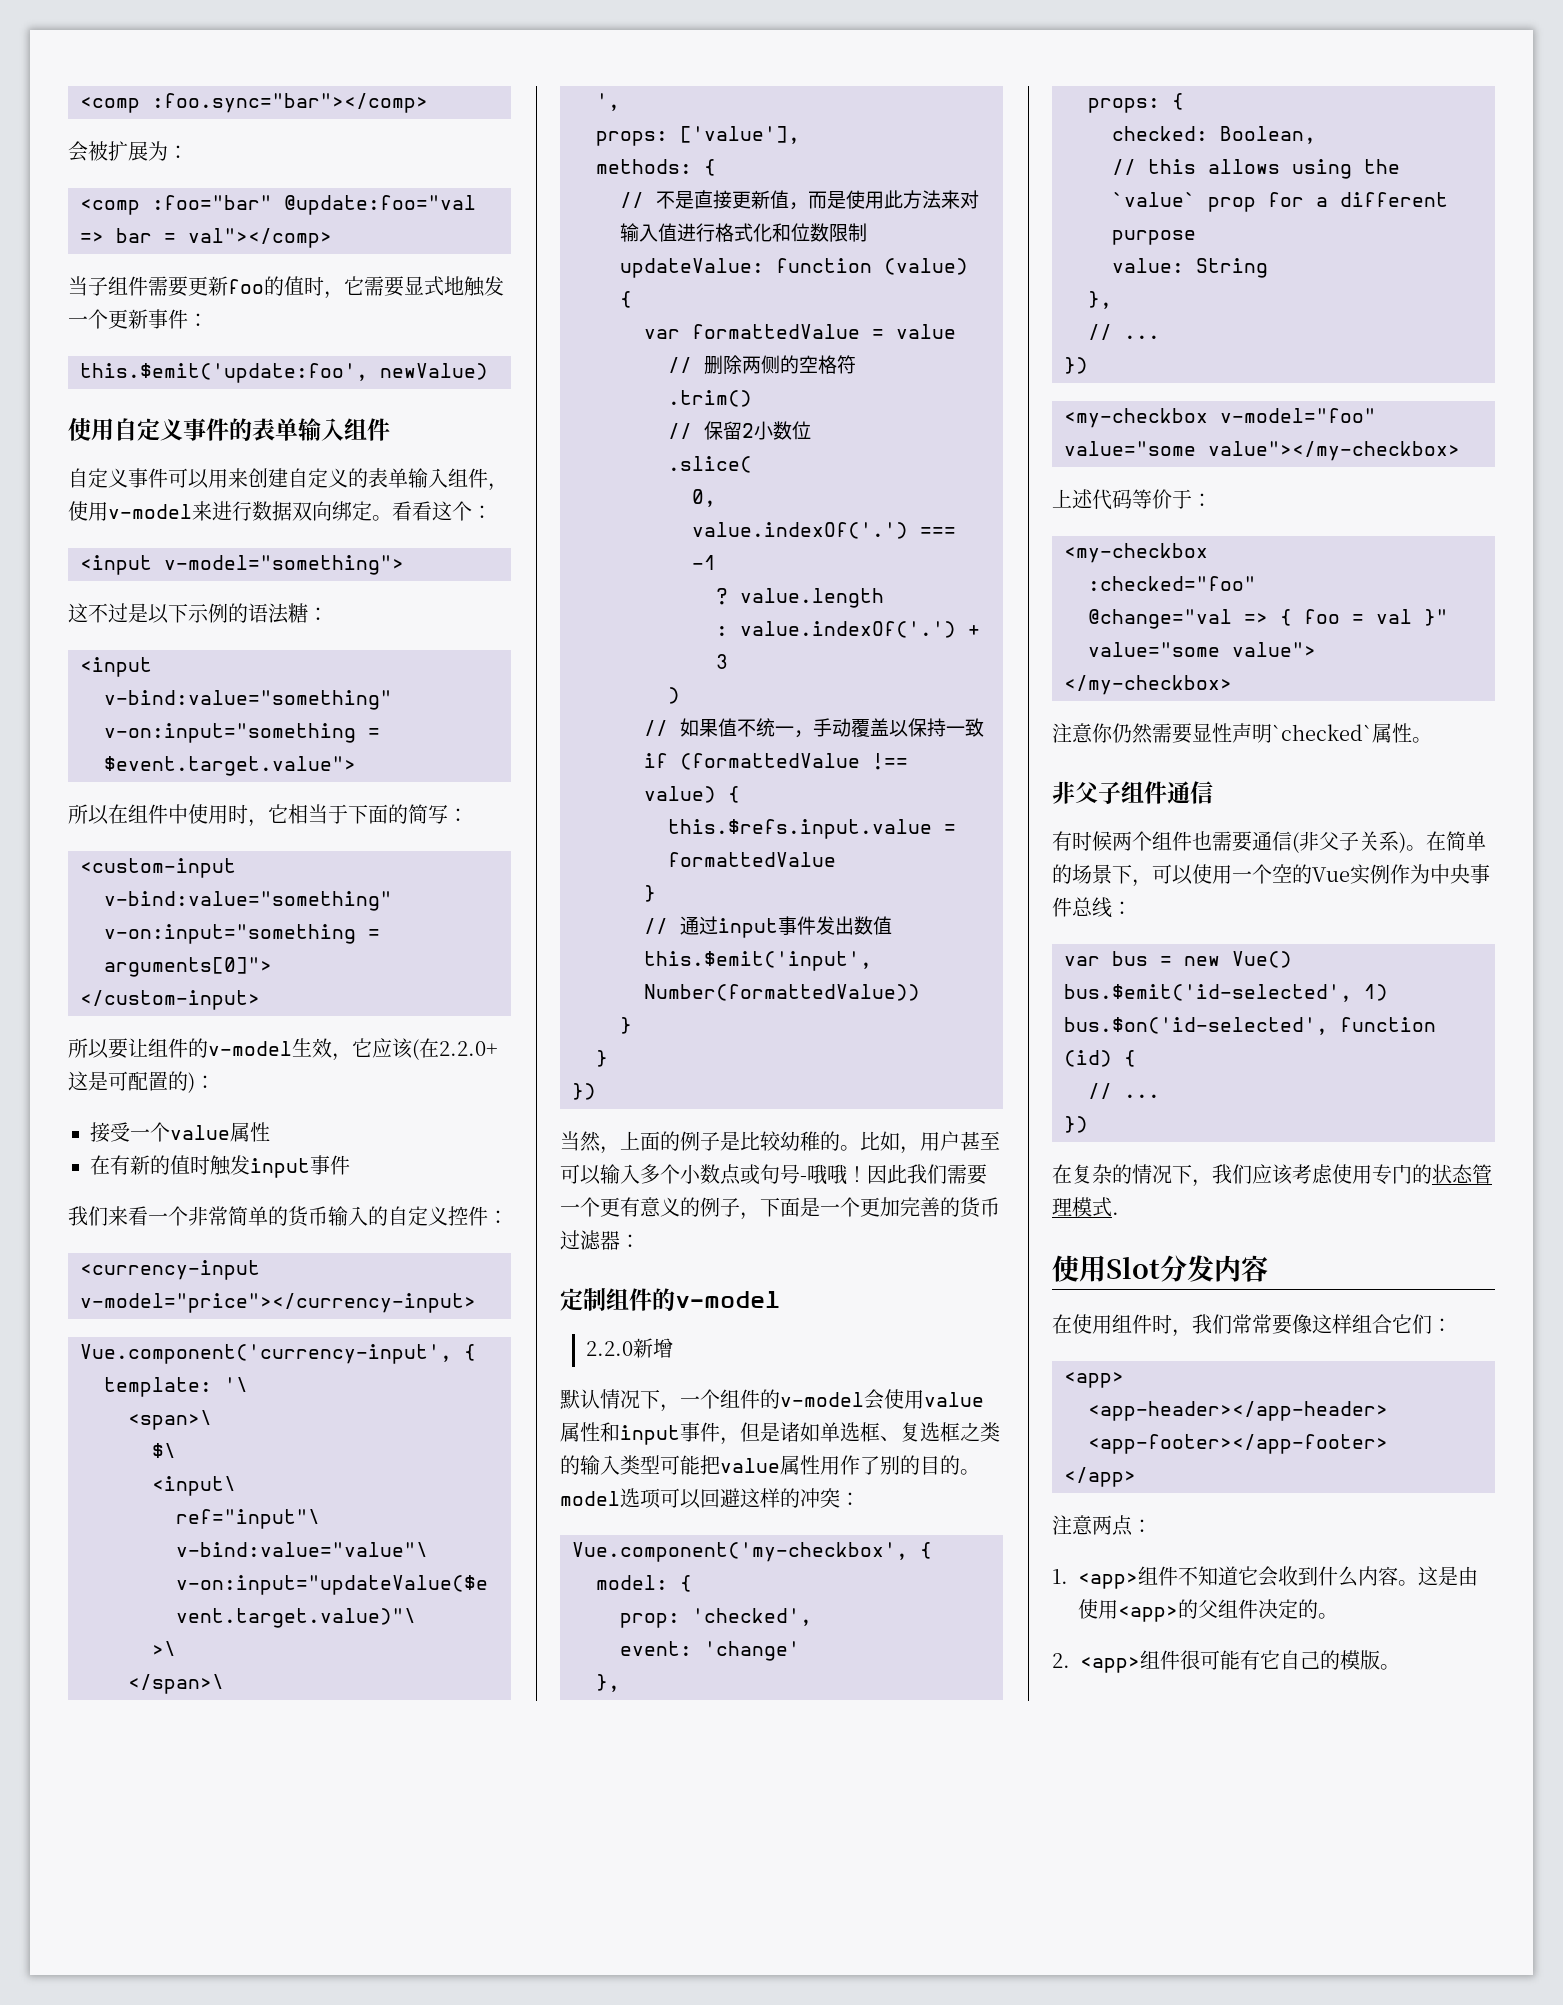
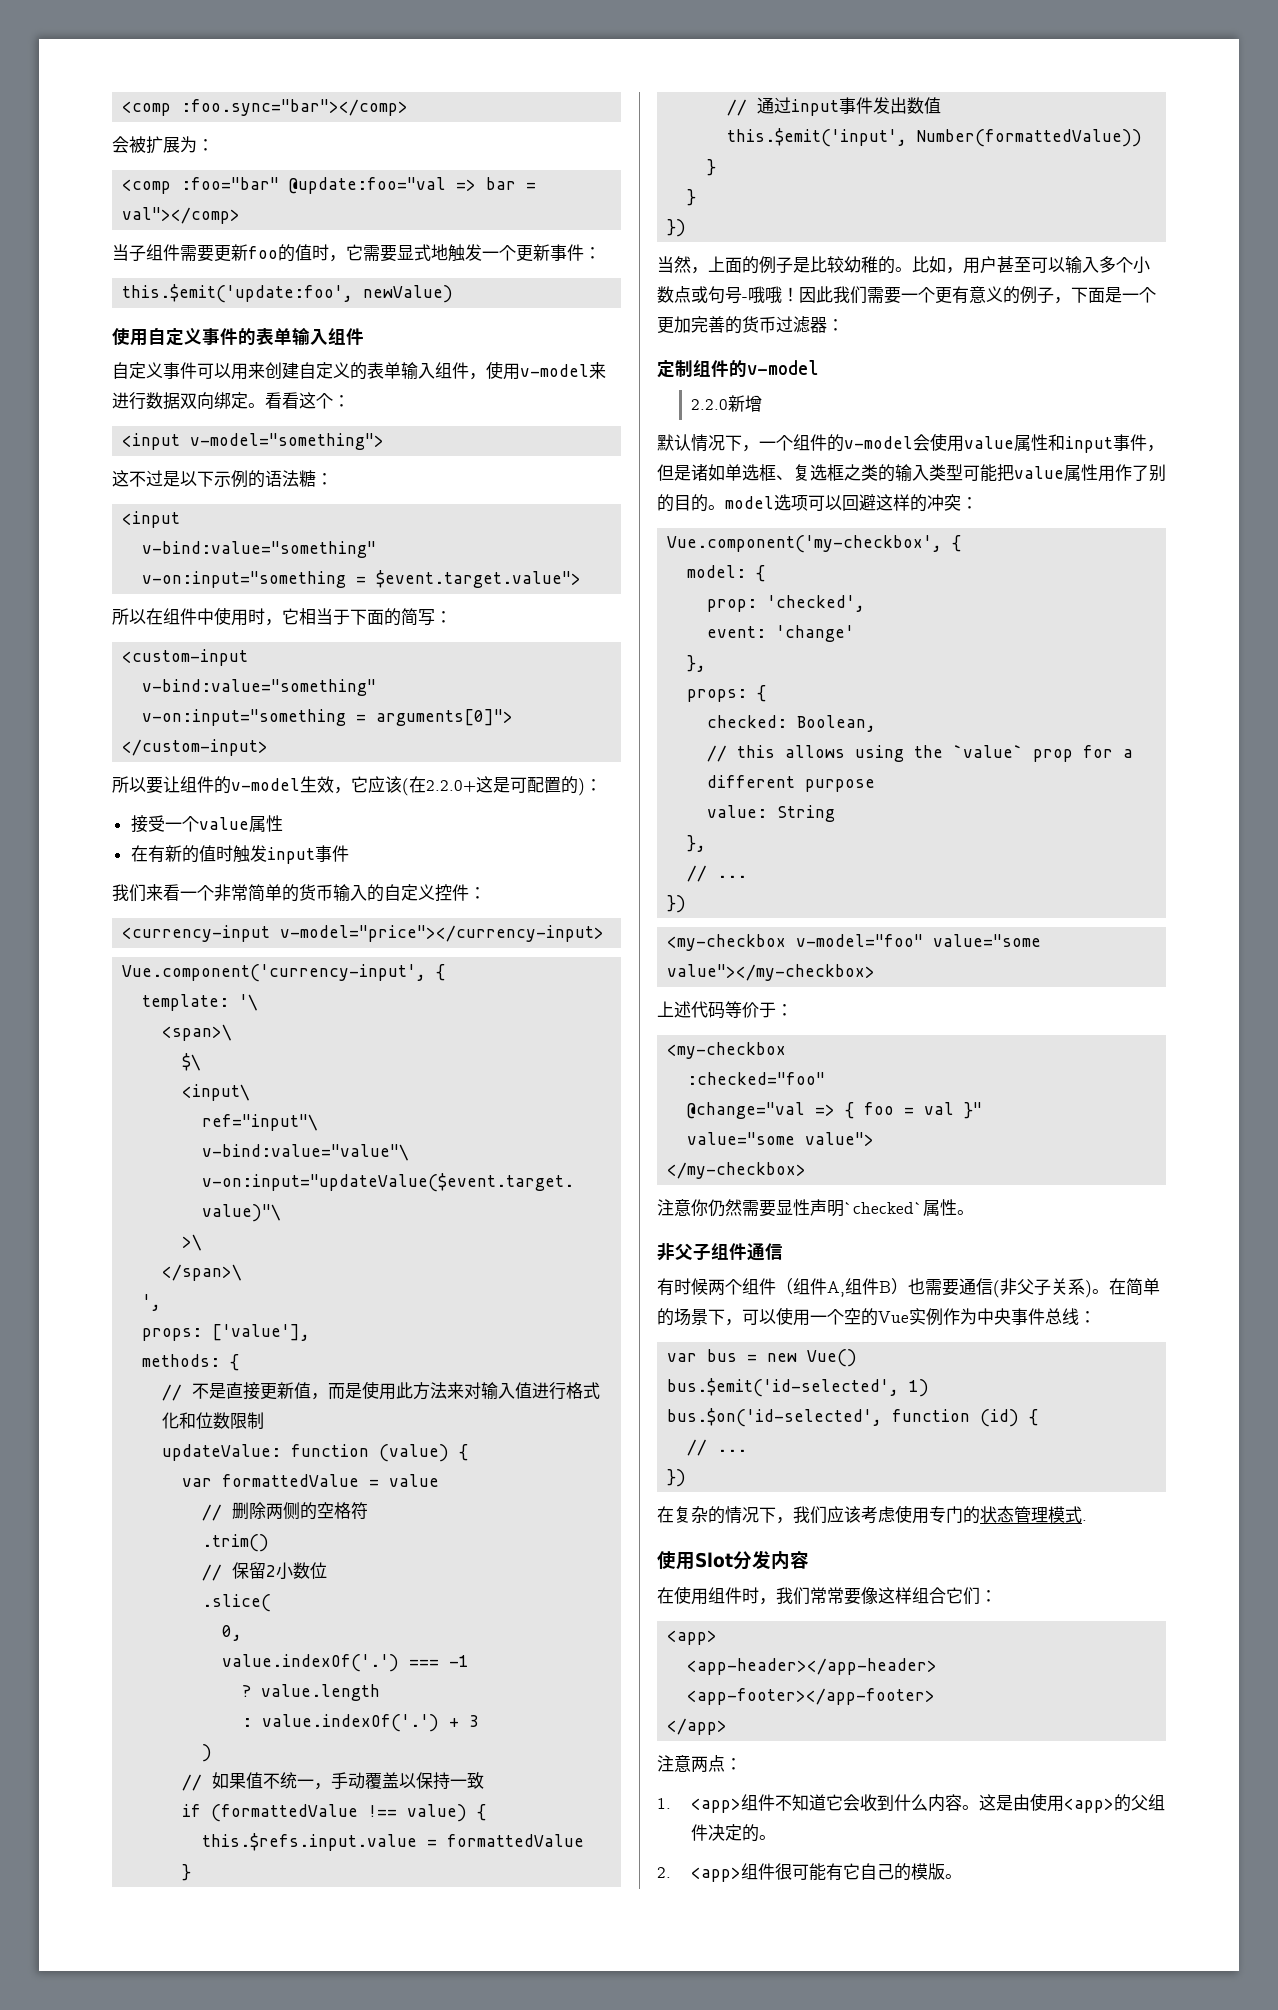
- 有时候两个组件也需要通信(非父子关系)。
+ 有时候两个组件（组件A,组件B）也需要通信(非父子关系)。

